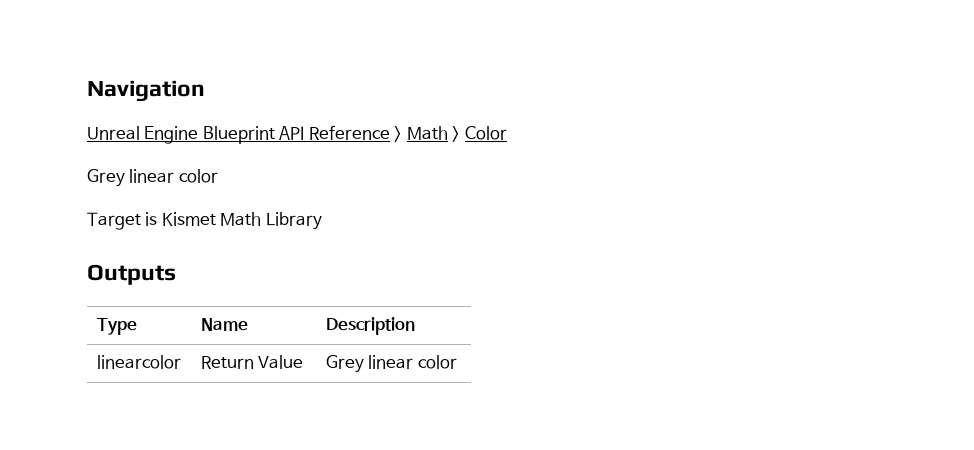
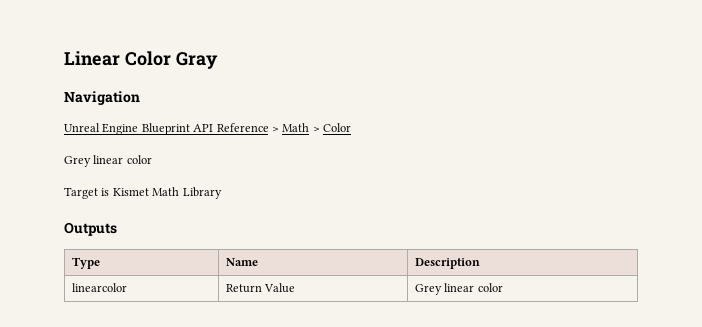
+ Linear Color Gray

